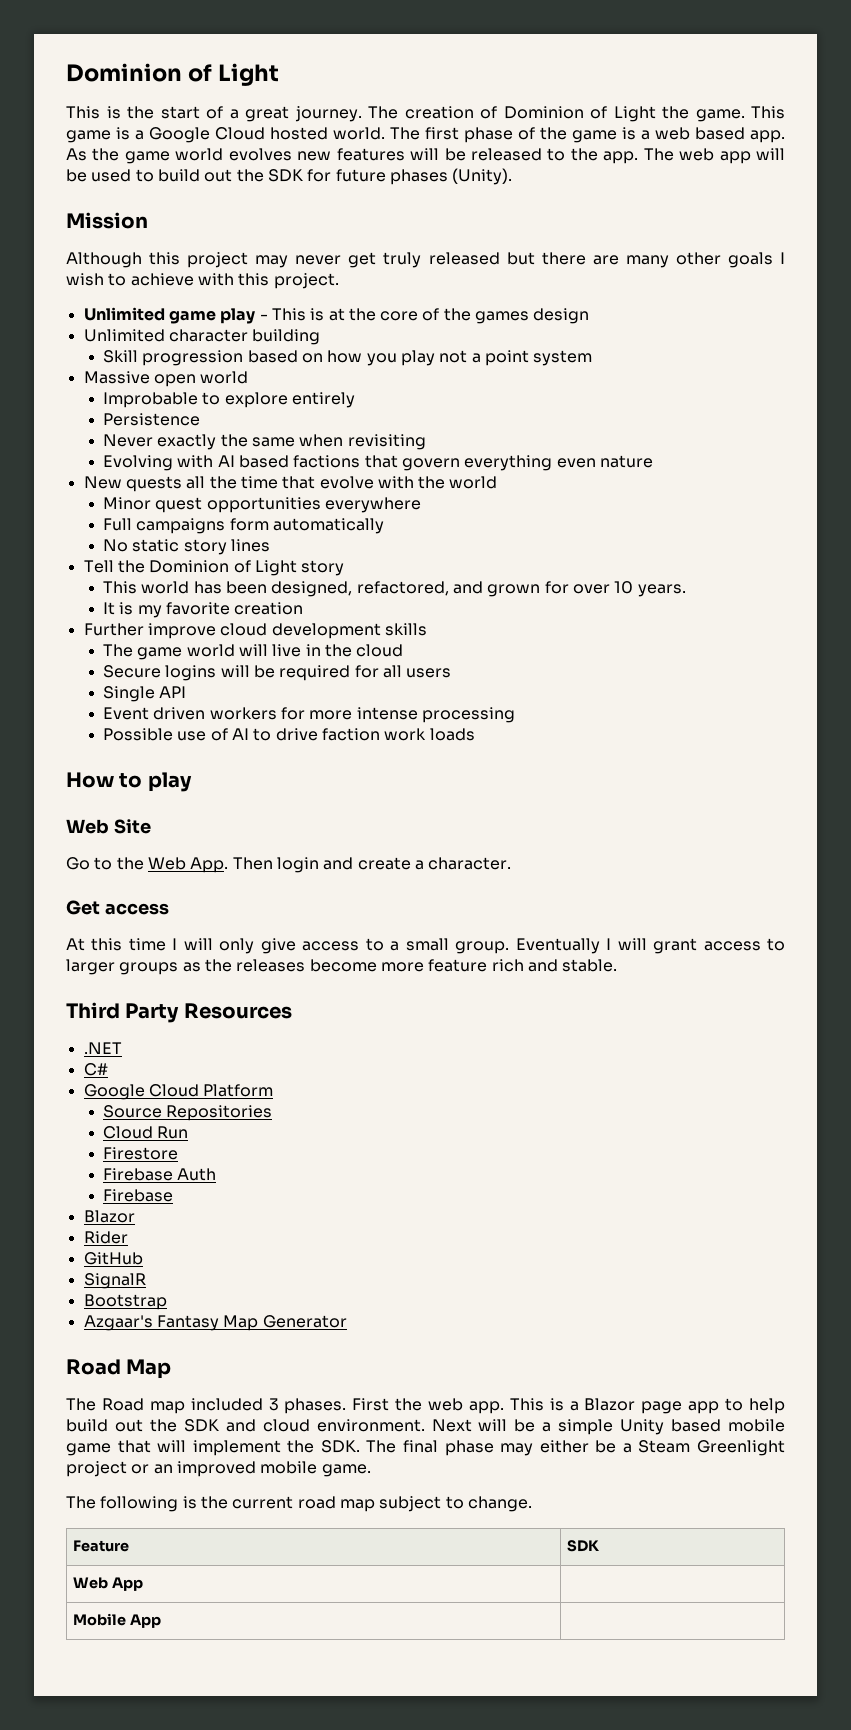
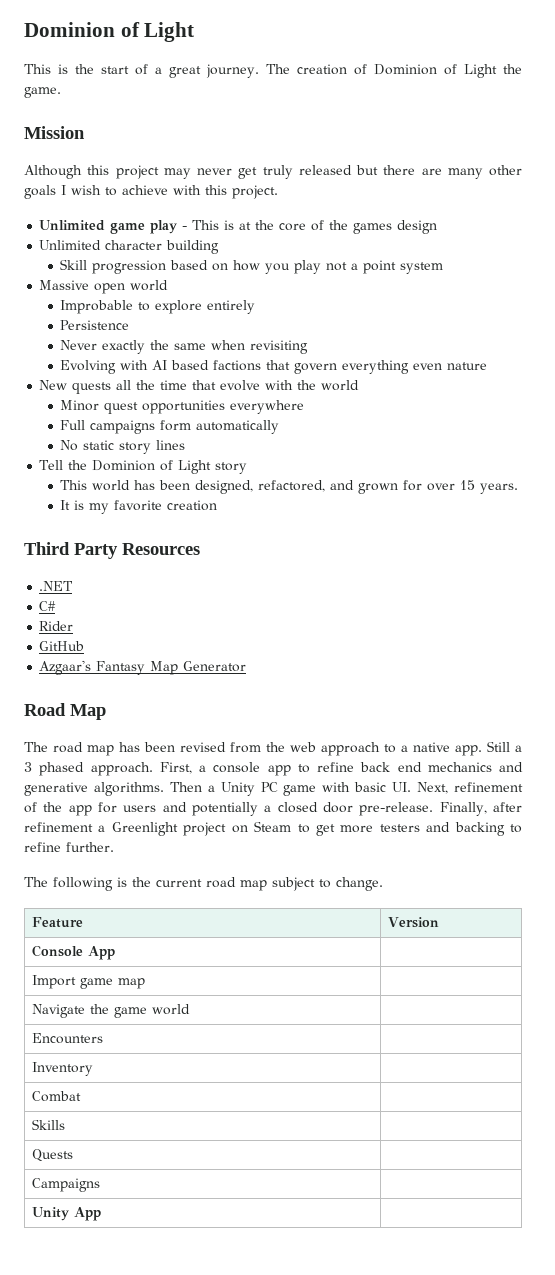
- This game is a Google Cloud hosted world. The first phase of the game is a web based app. As the game world evolves new features will be released to the app. The web app will be used to build out the SDK for future phases (Unity).
- This world has been designed, refactored, and grown for over 10 years.
+ This world has been designed, refactored, and grown for over 15 years.
- Further improve cloud development skills
- The game world will live in the cloud
- Secure logins will be required for all users
- Single API
- Event driven workers for more intense processing
- Possible use of AI to drive faction work loads
- How to play
- Web Site
- Go to the Web App. Then login and create a character.
- Get access
- At this time I will only give access to a small group. Eventually I will grant access to larger groups as the releases become more feature rich and stable.
- Google Cloud Platform
- Source Repositories
- Cloud Run
- Firestore
- Firebase Auth
- Firebase
- Blazor
- SignalR
- Bootstrap
- The Road map included 3 phases. First the web app. This is a Blazor page app to help build out the SDK and cloud environment. Next will be a simple Unity based mobile game that will implement the SDK. The final phase may either be a Steam Greenlight project or an improved mobile game.
+ The road map has been revised from the web approach to a native app. Still a 3 phased approach. First, a console app to refine back end mechanics and generative algorithms. Then a Unity PC game with basic UI. Next, refinement of the app for users and potentially a closed door pre-release. Finally, after refinement a Greenlight project on Steam to get more testers and backing to refine further.
- Feature | SDK
- Web App |
+ Feature | Version
+ Console App |
- Mobile App |
+ Import game map |
+ Navigate the game world |
+ Encounters |
+ Inventory |
+ Combat |
+ Skills |
+ Quests |
+ Campaigns |
+ Unity App |

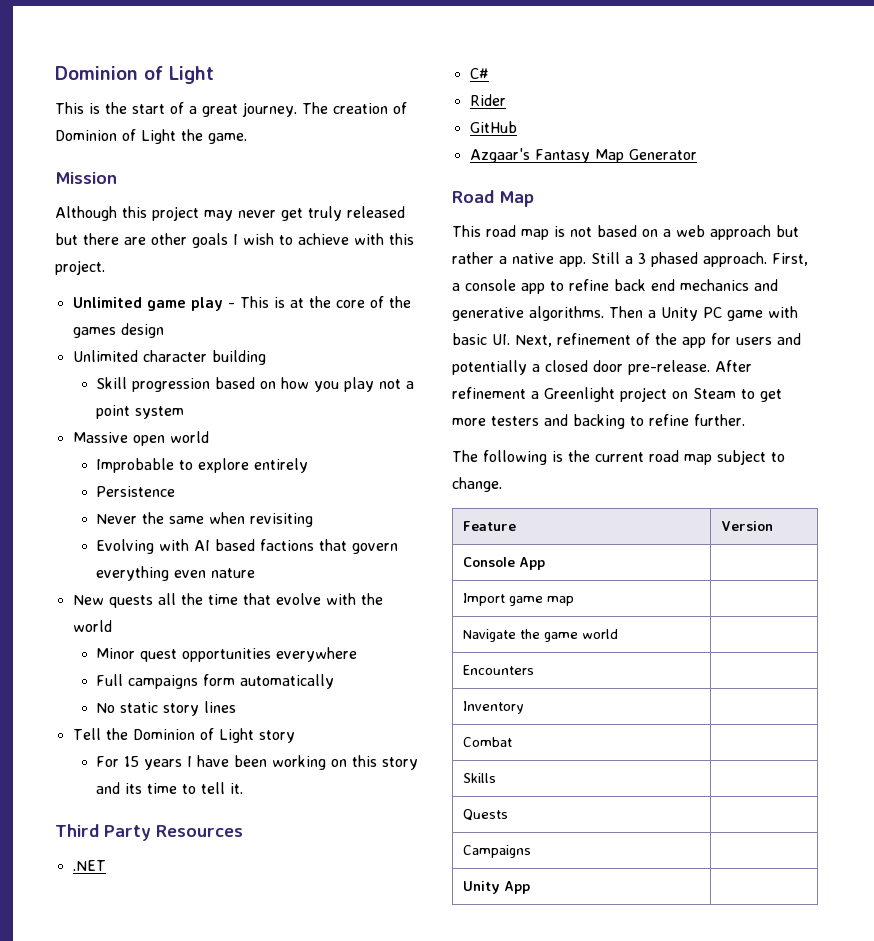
- Although this project may never get truly released but there are many other goals I wish to achieve with this project.
+ Although this project may never get truly released but there are other goals I wish to achieve with this project.
- Never exactly the same when revisiting
+ Never the same when revisiting
- This world has been designed, refactored, and grown for over 15 years.
- It is my favorite creation
+ For 15 years I have been working on this story and its time to tell it.
- The road map has been revised from the web approach to a native app.
+ This road map is not based on a web approach but rather a native app.
- Finally, after refinement a Greenlight project on Steam to get more testers and backing to refine further.
+ After refinement a Greenlight project on Steam to get more testers and backing to refine further.

